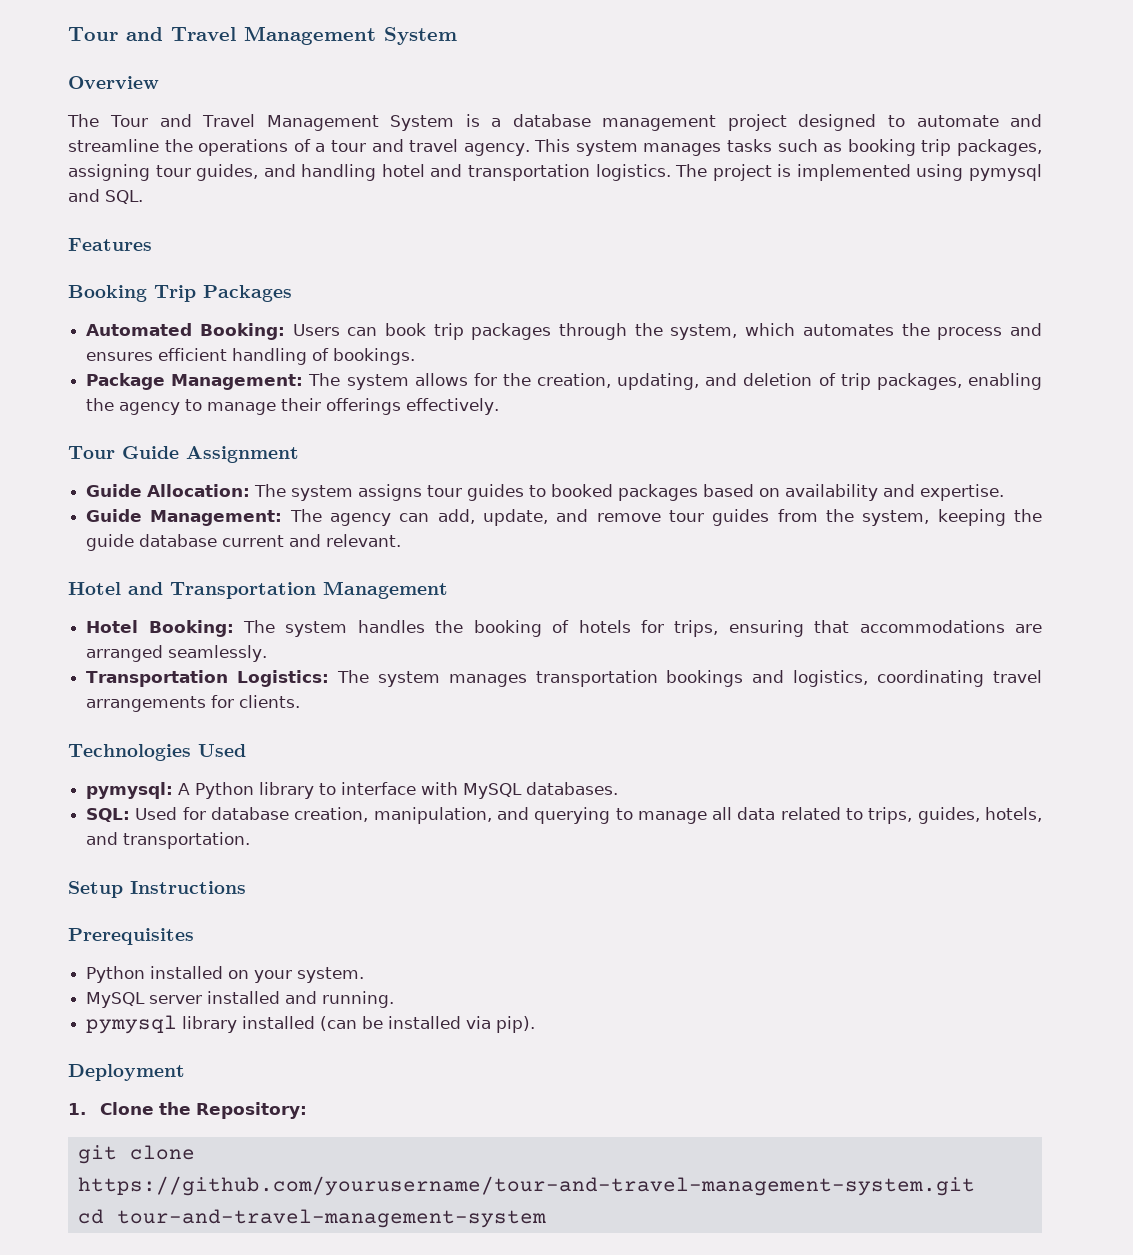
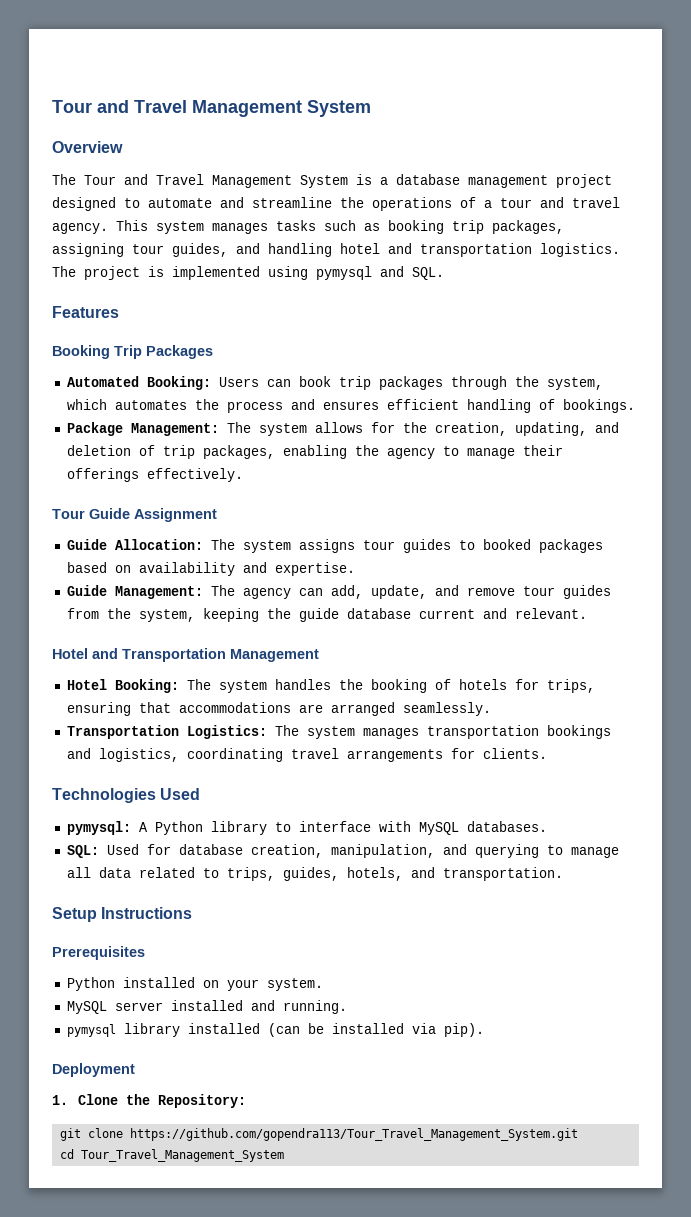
- git clone https://github.com/yourusername/tour-and-travel-management-system.git
+ git clone https://github.com/gopendra113/Tour_Travel_Management_System.git
- cd tour-and-travel-management-system
+ cd Tour_Travel_Management_System

